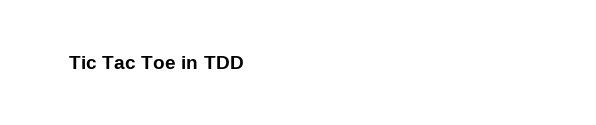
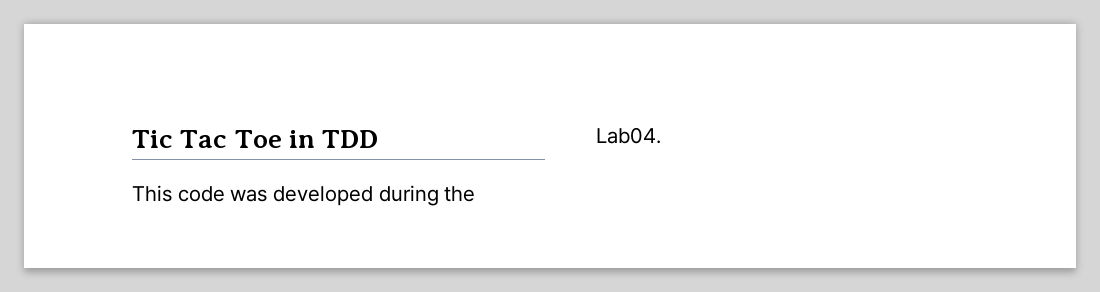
+ This code was developed during the Lab04.

